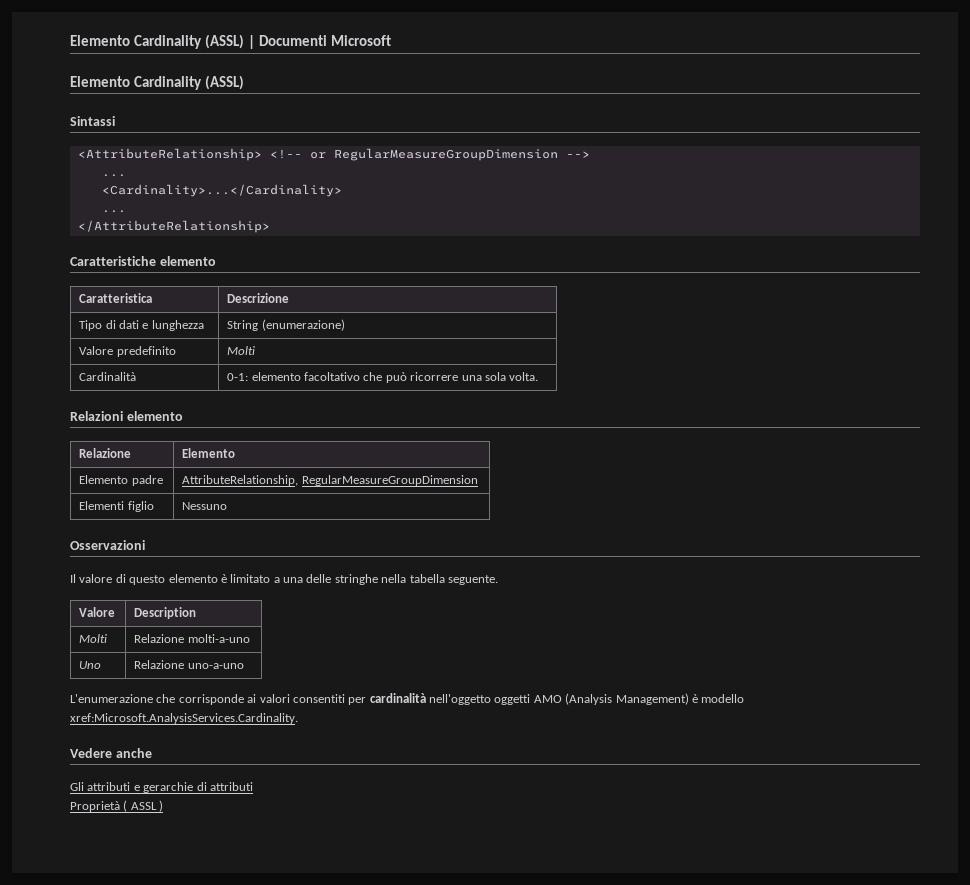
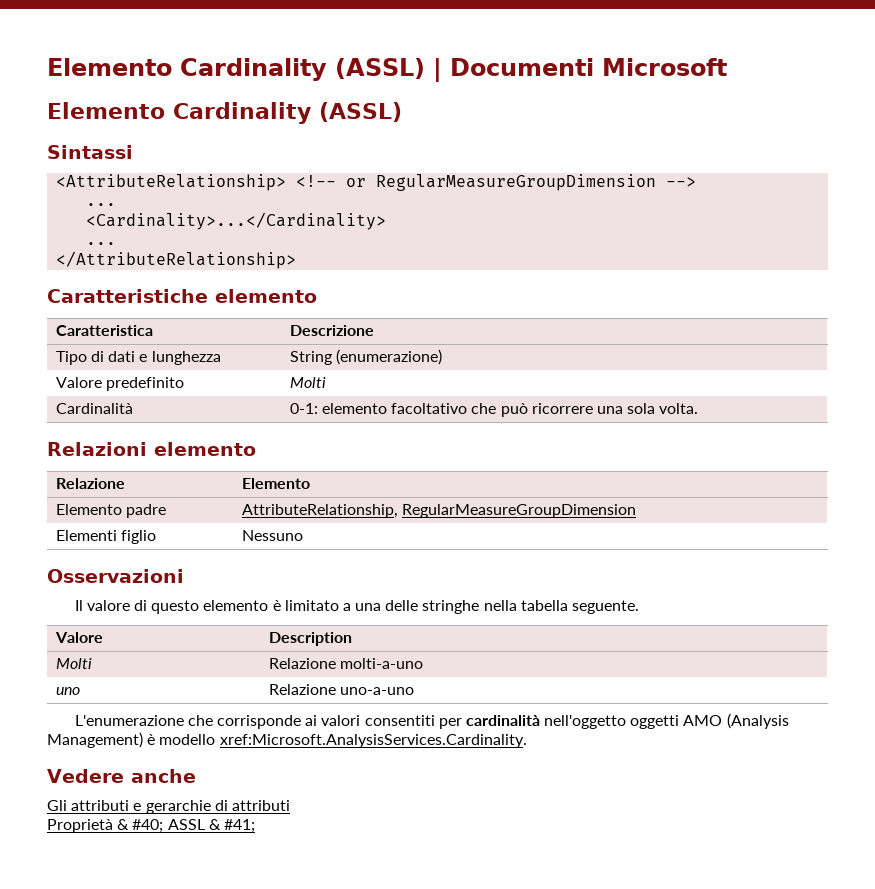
- Uno | Relazione uno-a-uno
+ uno | Relazione uno-a-uno
- Proprietà ( ASSL )
+ Proprietà & #40; ASSL & #41;

